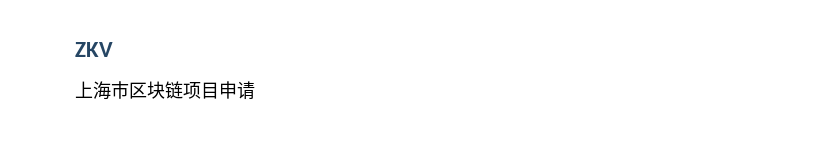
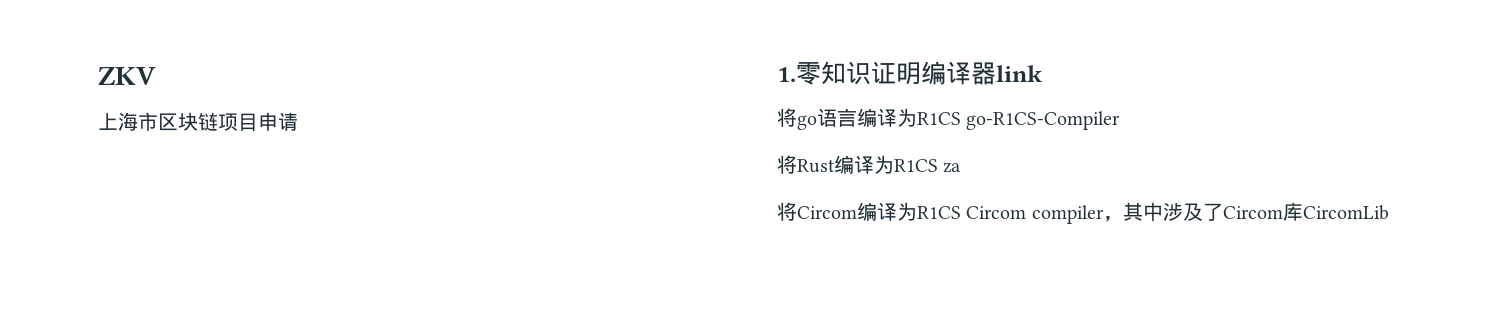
+ 1.零知识证明编译器link
+ 将go语言编译为R1CS go-R1CS-Compiler
+ 将Rust编译为R1CS za
+ 将Circom编译为R1CS Circom compiler，其中涉及了Circom库CircomLib

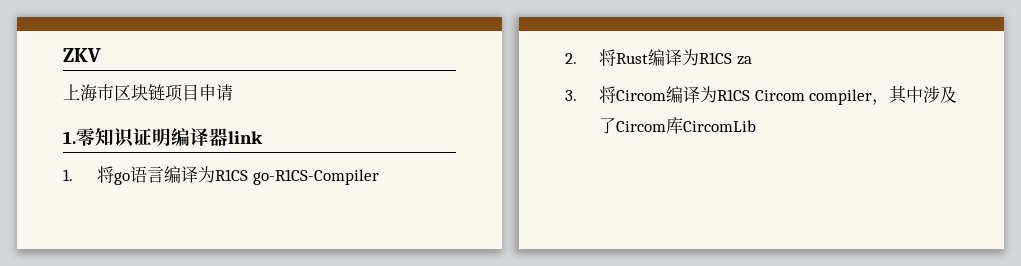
- 将go语言编译为R1CS go-R1CS-Compiler
+ 1.将go语言编译为R1CS go-R1CS-Compiler
- 将Rust编译为R1CS za
+ 2.将Rust编译为R1CS za
- 将Circom编译为R1CS Circom compiler，其中涉及了Circom库CircomLib
+ 3.将Circom编译为R1CS Circom compiler，其中涉及了Circom库CircomLib

